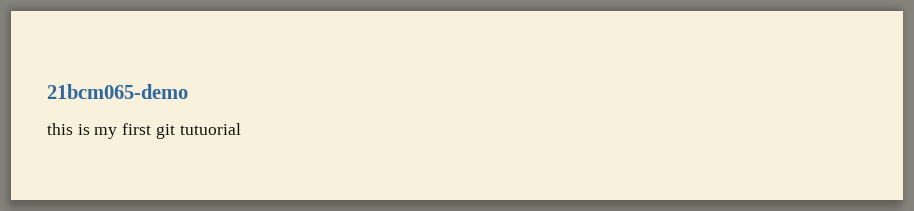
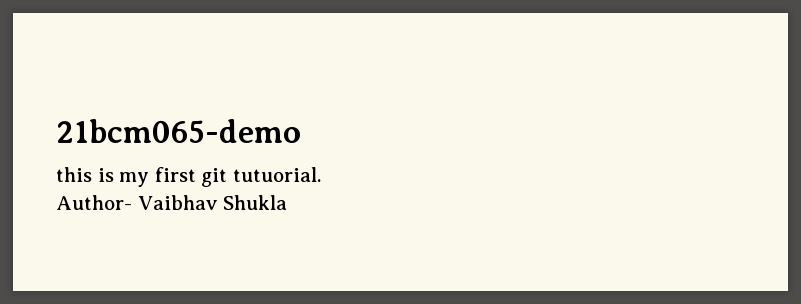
- this is my first git tutuorial
+ this is my first git tutuorial.
+ Author- Vaibhav Shukla

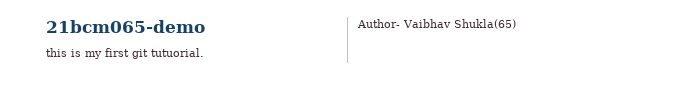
- Author- Vaibhav Shukla
+ Author- Vaibhav Shukla(65)

